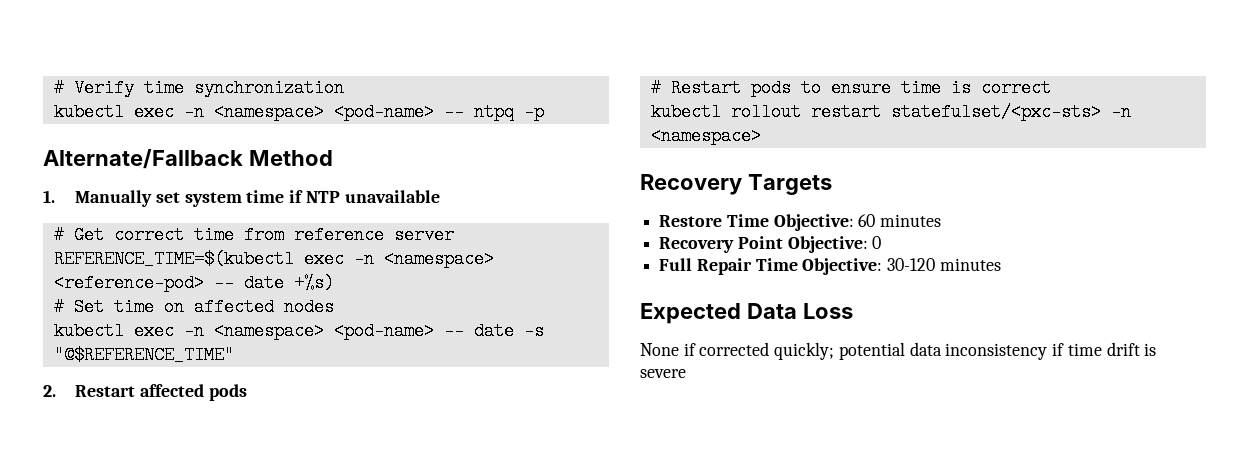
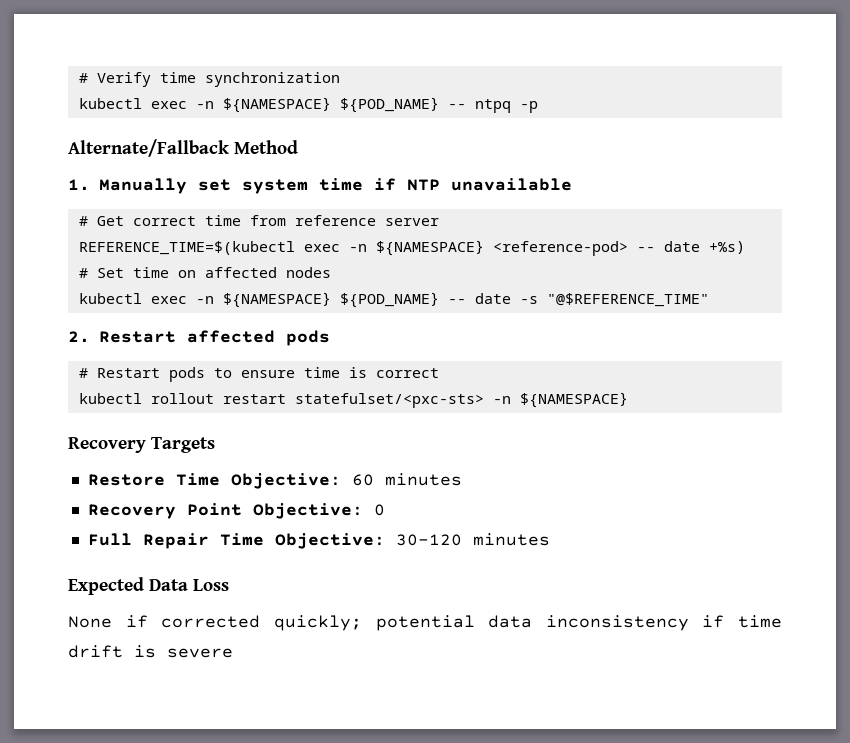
- kubectl exec -n <namespace> <pod-name> -- ntpq -p
+ kubectl exec -n ${NAMESPACE} ${POD_NAME} -- ntpq -p
- REFERENCE_TIME=$(kubectl exec -n <namespace> <reference-pod> -- date +%s)
+ REFERENCE_TIME=$(kubectl exec -n ${NAMESPACE} <reference-pod> -- date +%s)
- kubectl exec -n <namespace> <pod-name> -- date -s "@$REFERENCE_TIME"
+ kubectl exec -n ${NAMESPACE} ${POD_NAME} -- date -s "@$REFERENCE_TIME"
- kubectl rollout restart statefulset/<pxc-sts> -n <namespace>
+ kubectl rollout restart statefulset/<pxc-sts> -n ${NAMESPACE}

